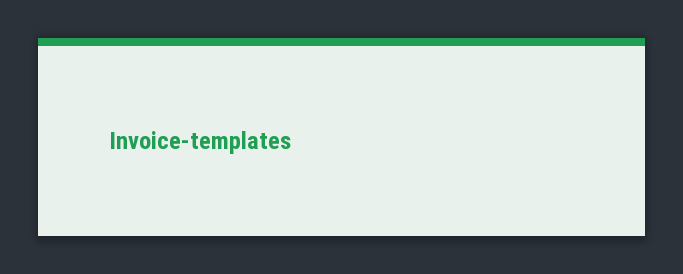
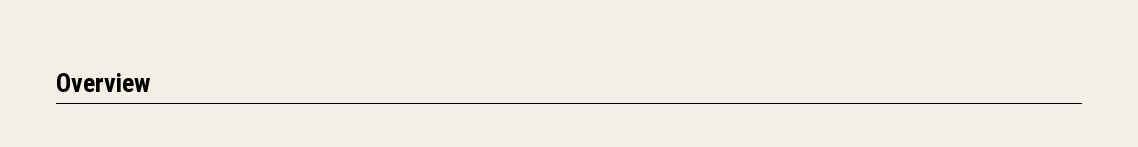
- Invoice-templates
+ Overview

